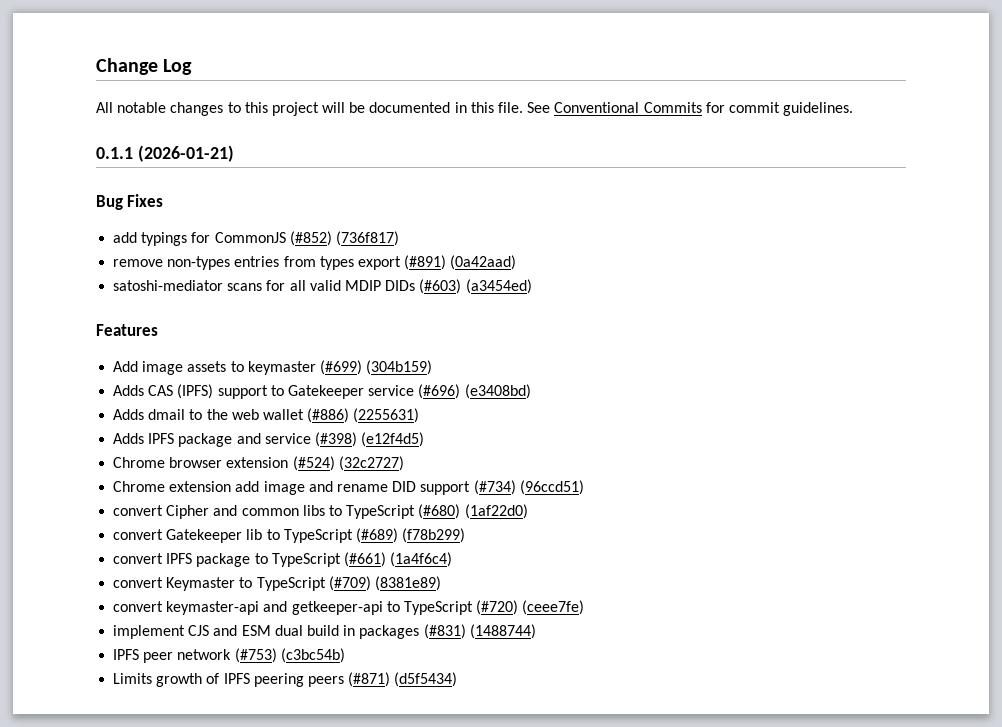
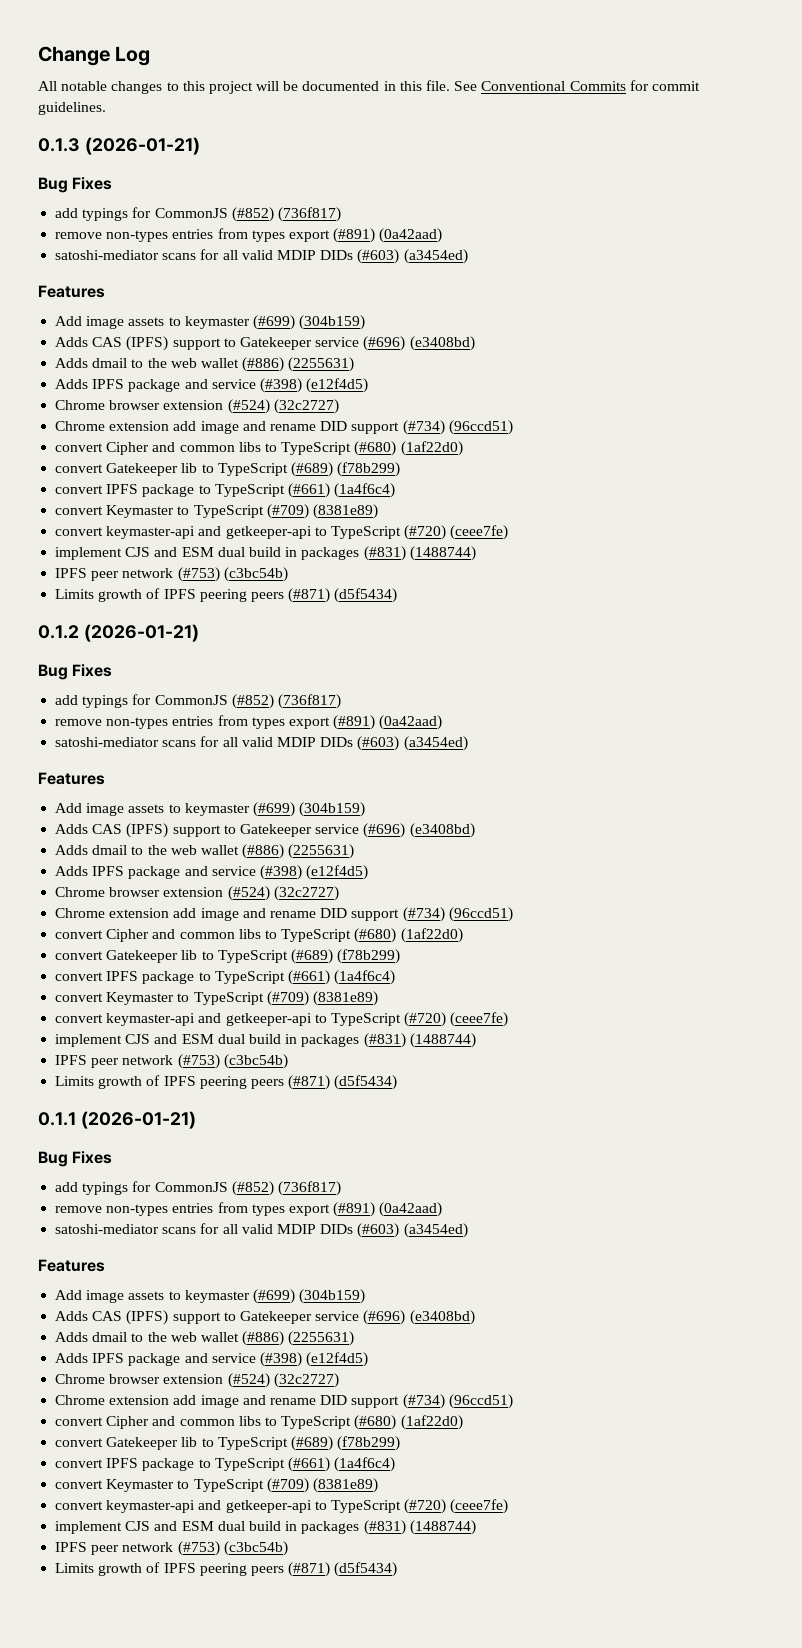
+ 0.1.3 (2026-01-21)
+ Bug Fixes
+ add typings for CommonJS (#852) (736f817)
+ remove non-types entries from types export (#891) (0a42aad)
+ satoshi-mediator scans for all valid MDIP DIDs (#603) (a3454ed)
+ Features
+ Add image assets to keymaster (#699) (304b159)
+ Adds CAS (IPFS) support to Gatekeeper service (#696) (e3408bd)
+ Adds dmail to the web wallet (#886) (2255631)
+ Adds IPFS package and service (#398) (e12f4d5)
+ Chrome browser extension (#524) (32c2727)
+ Chrome extension add image and rename DID support (#734) (96ccd51)
+ convert Cipher and common libs to TypeScript (#680) (1af22d0)
+ convert Gatekeeper lib to TypeScript (#689) (f78b299)
+ convert IPFS package to TypeScript (#661) (1a4f6c4)
+ convert Keymaster to TypeScript (#709) (8381e89)
+ convert keymaster-api and getkeeper-api to TypeScript (#720) (ceee7fe)
+ implement CJS and ESM dual build in packages (#831) (1488744)
+ IPFS peer network (#753) (c3bc54b)
+ Limits growth of IPFS peering peers (#871) (d5f5434)
+ 0.1.2 (2026-01-21)
+ Bug Fixes
+ add typings for CommonJS (#852) (736f817)
+ remove non-types entries from types export (#891) (0a42aad)
+ satoshi-mediator scans for all valid MDIP DIDs (#603) (a3454ed)
+ Features
+ Add image assets to keymaster (#699) (304b159)
+ Adds CAS (IPFS) support to Gatekeeper service (#696) (e3408bd)
+ Adds dmail to the web wallet (#886) (2255631)
+ Adds IPFS package and service (#398) (e12f4d5)
+ Chrome browser extension (#524) (32c2727)
+ Chrome extension add image and rename DID support (#734) (96ccd51)
+ convert Cipher and common libs to TypeScript (#680) (1af22d0)
+ convert Gatekeeper lib to TypeScript (#689) (f78b299)
+ convert IPFS package to TypeScript (#661) (1a4f6c4)
+ convert Keymaster to TypeScript (#709) (8381e89)
+ convert keymaster-api and getkeeper-api to TypeScript (#720) (ceee7fe)
+ implement CJS and ESM dual build in packages (#831) (1488744)
+ IPFS peer network (#753) (c3bc54b)
+ Limits growth of IPFS peering peers (#871) (d5f5434)

